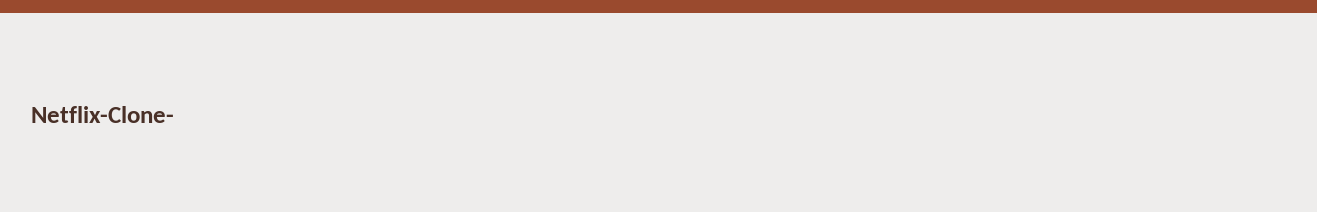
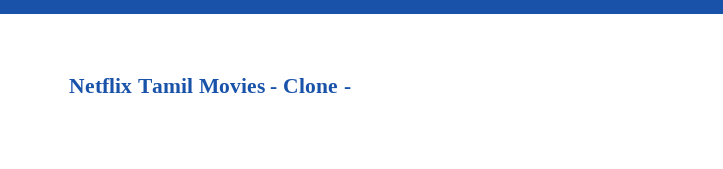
- Netflix-Clone-
+ Netflix Tamil Movies - Clone -

